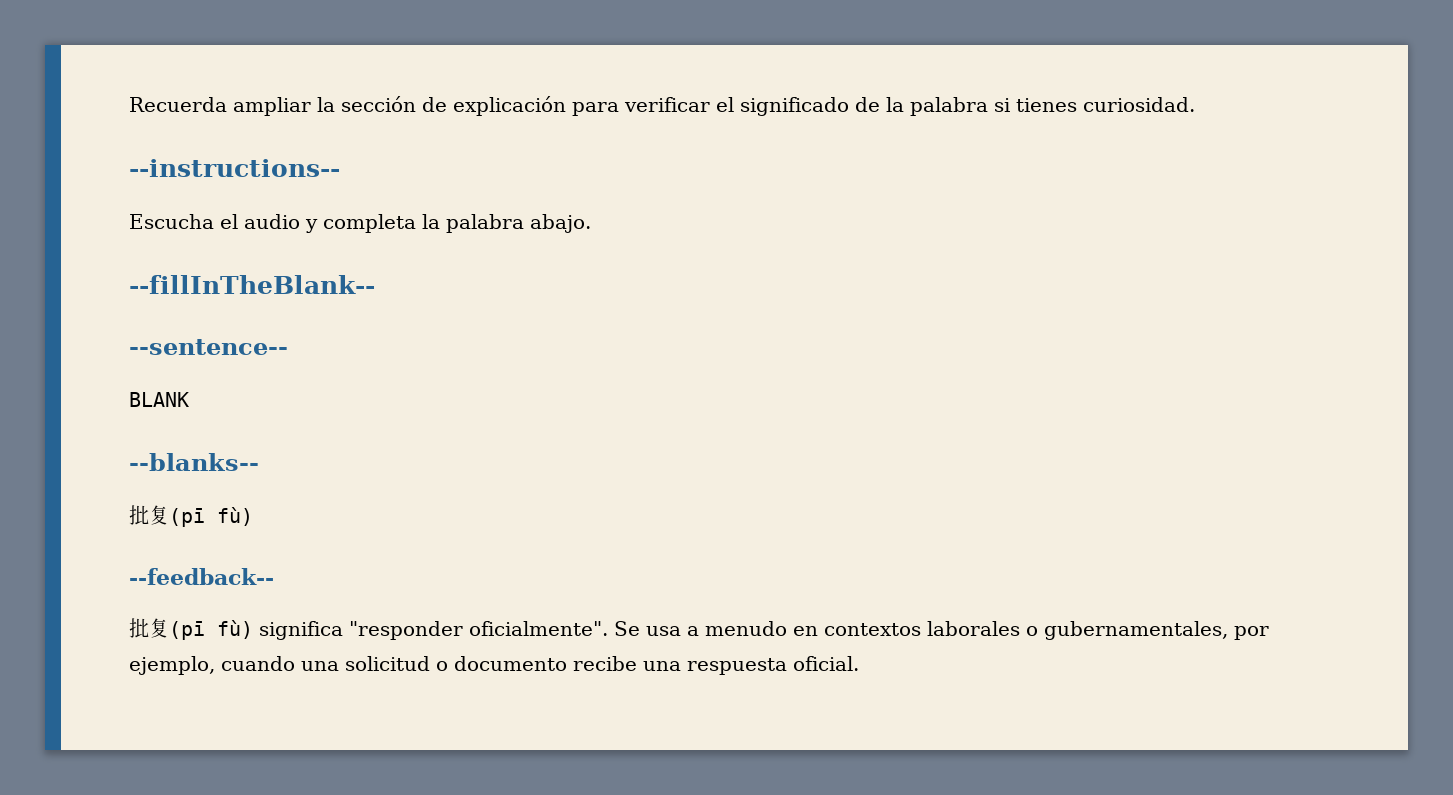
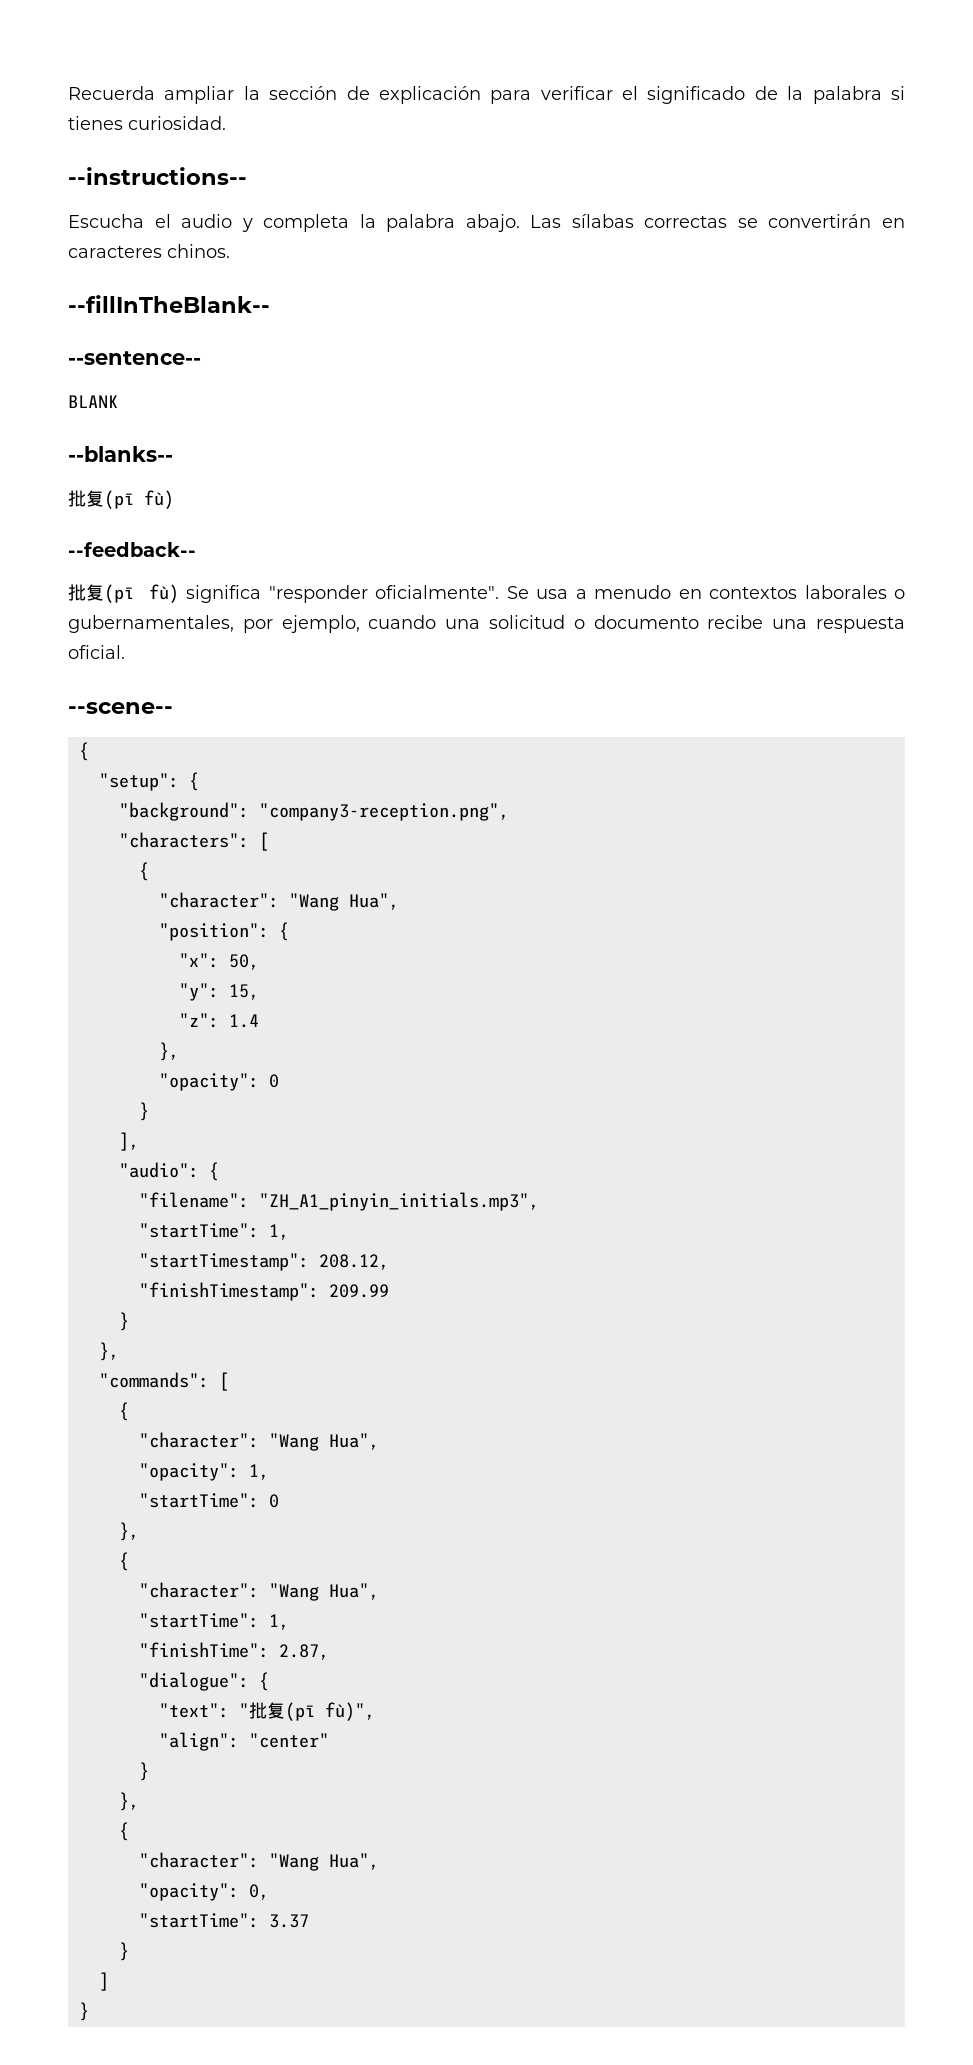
+ Las sílabas correctas se convertirán en caracteres chinos.
+ --scene--
+ {
+ "setup": {
+ "background": "company3-reception.png",
+ "characters": [
+ {
+ "character": "Wang Hua",
+ "position": {
+ "x": 50,
+ "y": 15,
+ "z": 1.4
+ },
+ "opacity": 0
+ }
+ ],
+ "audio": {
+ "filename": "ZH_A1_pinyin_initials.mp3",
+ "startTime": 1,
+ "startTimestamp": 208.12,
+ "finishTimestamp": 209.99
+ }
+ },
+ "commands": [
+ {
+ "character": "Wang Hua",
+ "opacity": 1,
+ "startTime": 0
+ },
+ {
+ "character": "Wang Hua",
+ "startTime": 1,
+ "finishTime": 2.87,
+ "dialogue": {
+ "text": "批复(pī fù)",
+ "align": "center"
+ }
+ },
+ {
+ "character": "Wang Hua",
+ "opacity": 0,
+ "startTime": 3.37
+ }
+ ]
+ }

